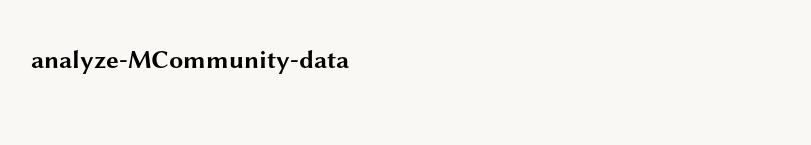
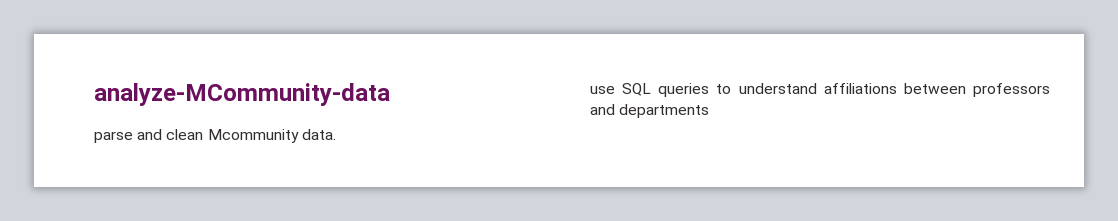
+ parse and clean Mcommunity data.
+ use SQL queries to understand affiliations between professors and departments

